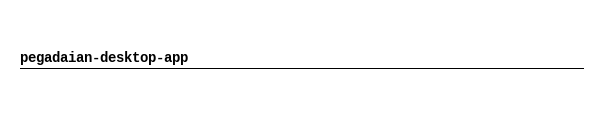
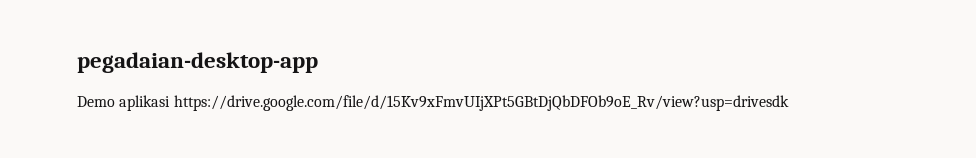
+ Demo aplikasi https://drive.google.com/file/d/15Kv9xFmvUIjXPt5GBtDjQbDFOb9oE_Rv/view?usp=drivesdk

